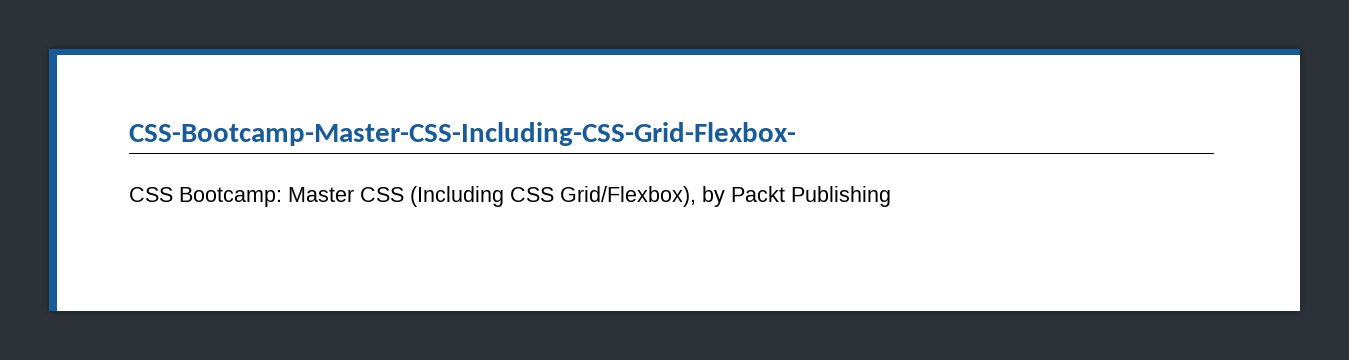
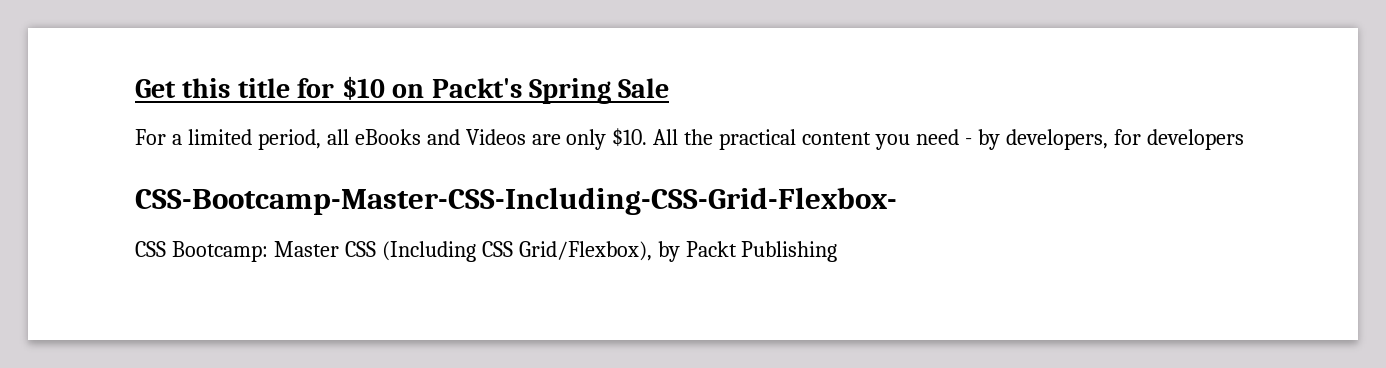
+ Get this title for $10 on Packt's Spring Sale
+ For a limited period, all eBooks and Videos are only $10. All the practical content you need - by developers, for developers

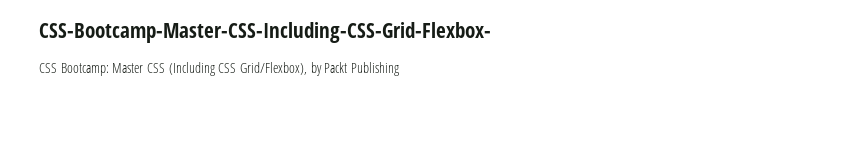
- Get this title for $10 on Packt's Spring Sale
- For a limited period, all eBooks and Videos are only $10. All the practical content you need - by developers, for developers

